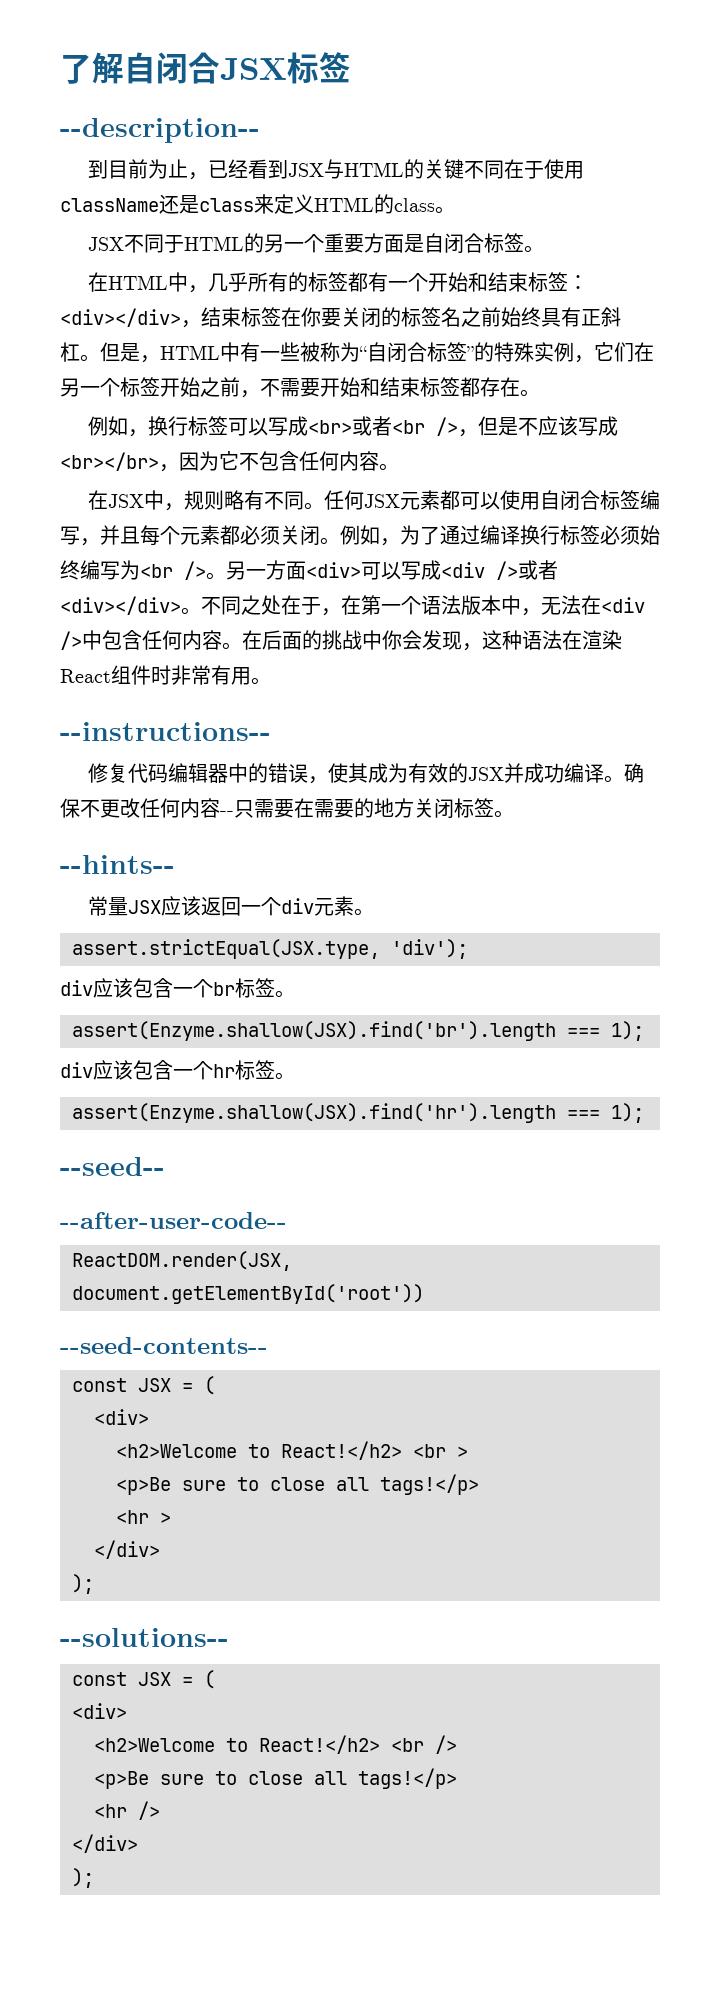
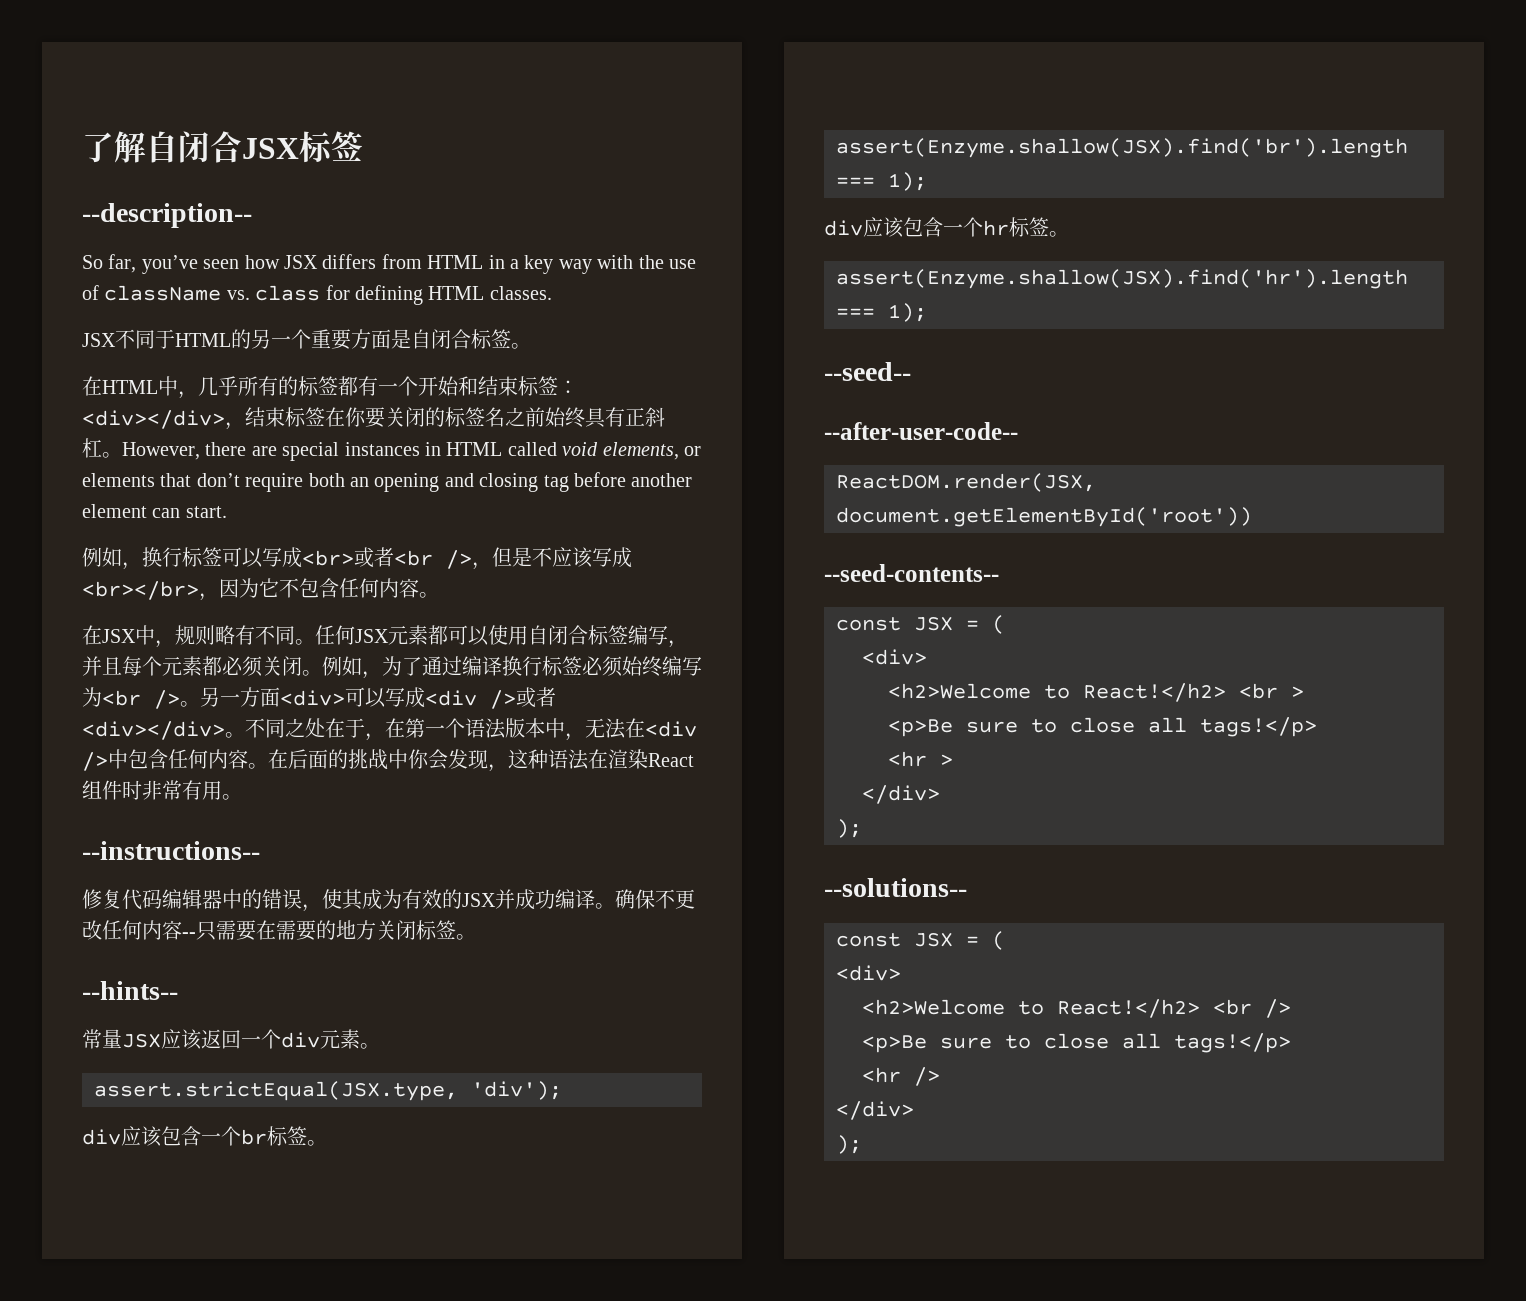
- 到目前为止，已经看到JSX与HTML的关键不同在于使用className还是class来定义HTML的class。
+ So far, you’ve seen how JSX differs from HTML in a key way with the use of className vs. class for defining HTML classes.
- 但是，HTML中有一些被称为“自闭合标签”的特殊实例，它们在另一个标签开始之前，不需要开始和结束标签都存在。
+ However, there are special instances in HTML called void elements, or elements that don’t require both an opening and closing tag before another element can start.

